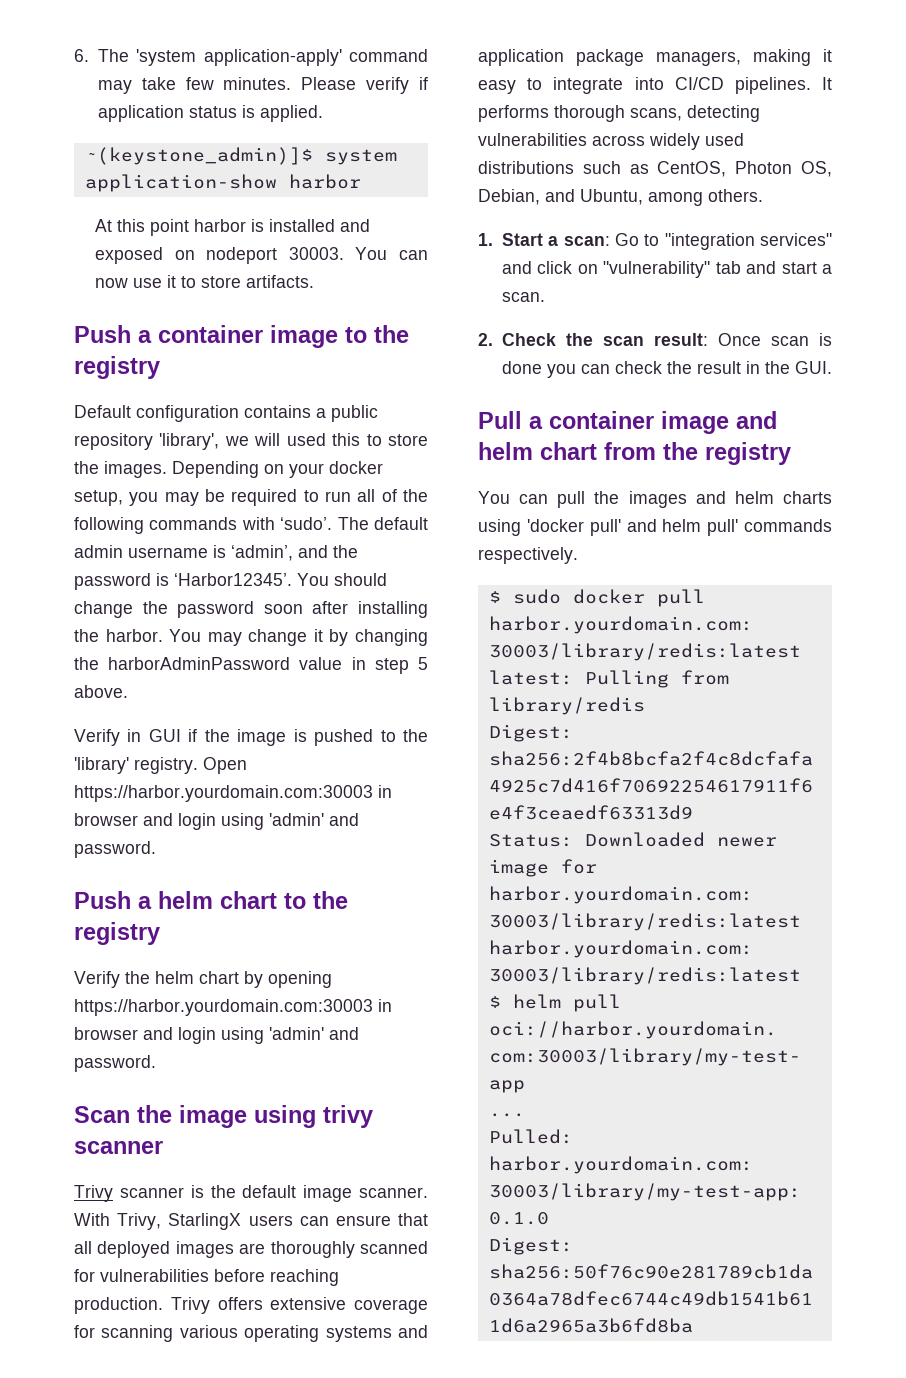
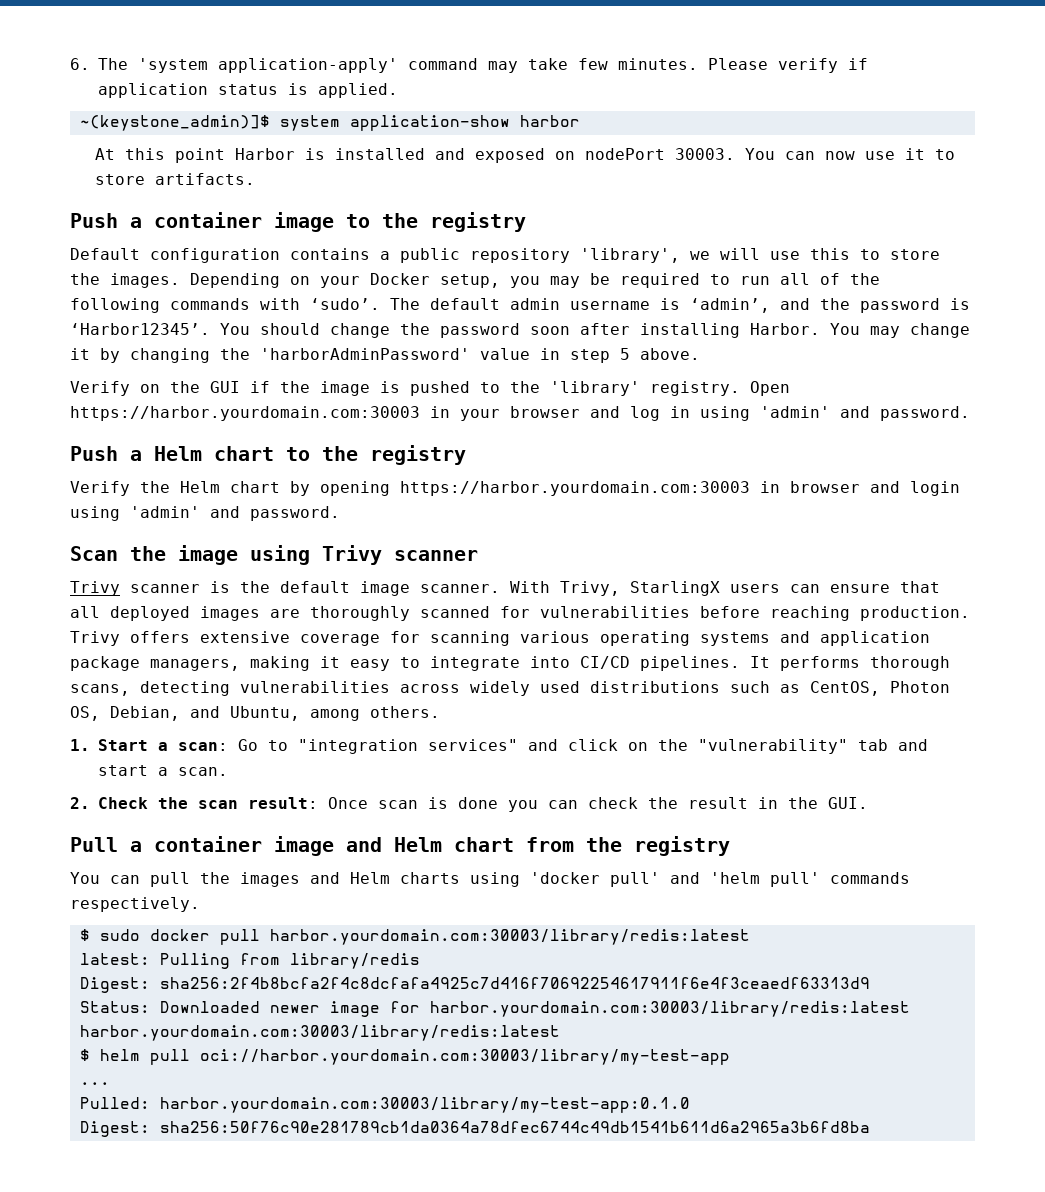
- At this point harbor is installed and exposed on nodeport 30003.
+ At this point Harbor is installed and exposed on nodePort 30003.
- Default configuration contains a public repository 'library', we will used this to store the images.
+ Default configuration contains a public repository 'library', we will use this to store the images.
- Depending on your docker setup, you may be required to run all of the following commands with ‘sudo’.
+ Depending on your Docker setup, you may be required to run all of the following commands with ‘sudo’.
- You should change the password soon after installing the harbor.
+ You should change the password soon after installing Harbor.
- You may change it by changing the harborAdminPassword value in step 5 above.
+ You may change it by changing the 'harborAdminPassword' value in step 5 above.
- Verify in GUI if the image is pushed to the 'library' registry.
+ Verify on the GUI if the image is pushed to the 'library' registry.
- Open https://harbor.yourdomain.com:30003 in browser and login using 'admin' and password.
+ Open https://harbor.yourdomain.com:30003 in your browser and log in using 'admin' and password.
- Push a helm chart to the registry
+ Push a Helm chart to the registry
- Verify the helm chart by opening https://harbor.yourdomain.com:30003 in browser and login using 'admin' and password.
+ Verify the Helm chart by opening https://harbor.yourdomain.com:30003 in browser and login using 'admin' and password.
- Scan the image using trivy scanner
+ Scan the image using Trivy scanner
- 1. Start a scan: Go to "integration services" and click on "vulnerability" tab and start a scan.
+ 1. Start a scan: Go to "integration services" and click on the "vulnerability" tab and start a scan.
- Pull a container image and helm chart from the registry
+ Pull a container image and Helm chart from the registry
- You can pull the images and helm charts using 'docker pull' and helm pull' commands respectively.
+ You can pull the images and Helm charts using 'docker pull' and 'helm pull' commands respectively.

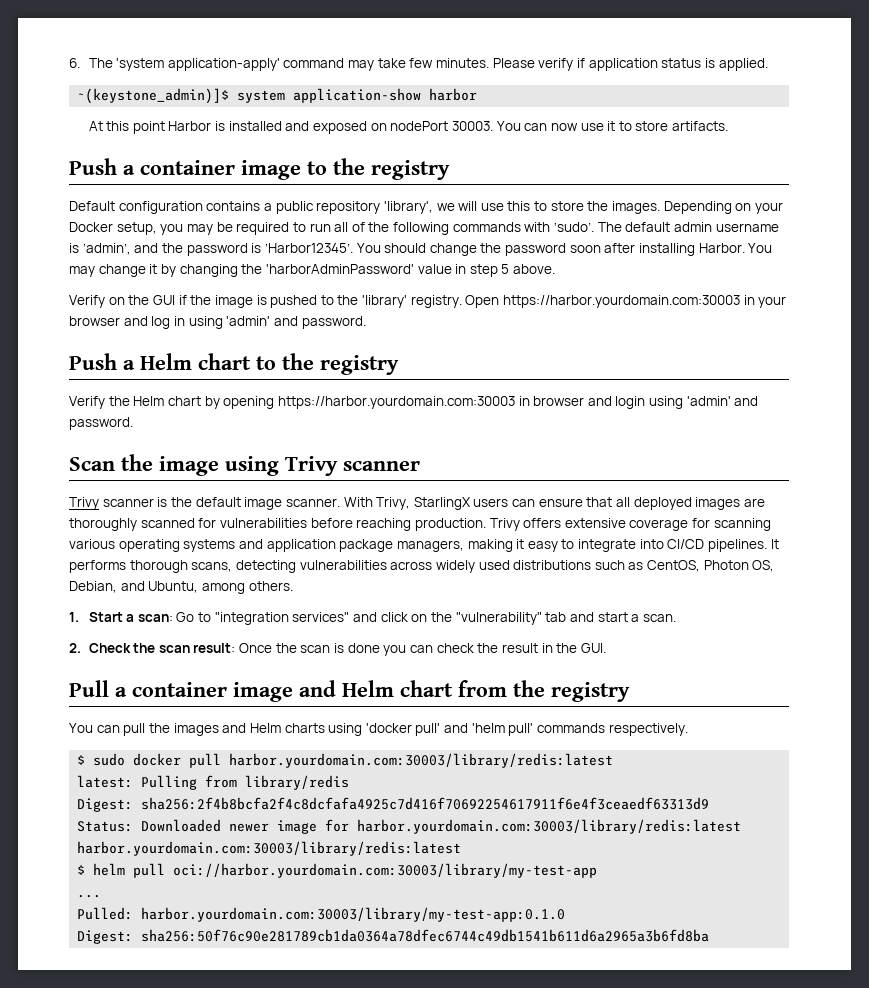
- 2. Check the scan result: Once scan is done you can check the result in the GUI.
+ 2. Check the scan result: Once the scan is done you can check the result in the GUI.

